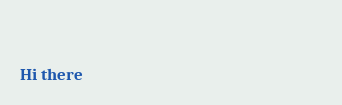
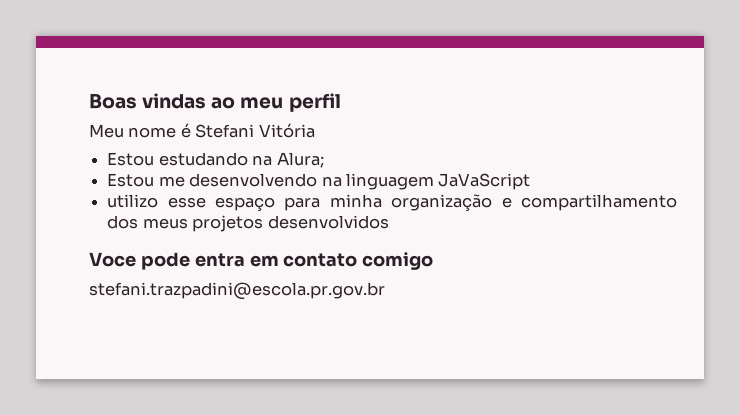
- Hi there
+ Boas vindas ao meu perfil
+ Meu nome é Stefani Vitória
+ Estou estudando na Alura;
+ Estou me desenvolvendo na linguagem JaVaScript
+ utilizo esse espaço para minha organização e compartilhamento dos meus projetos desenvolvidos
+ Voce pode entra em contato comigo
+ stefani.trazpadini@escola.pr.gov.br

